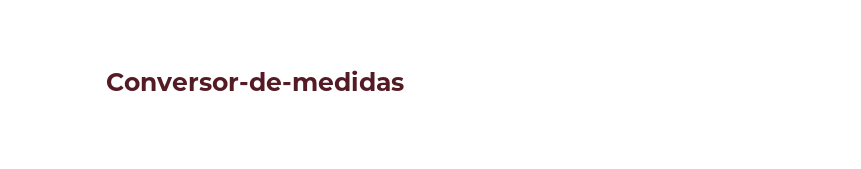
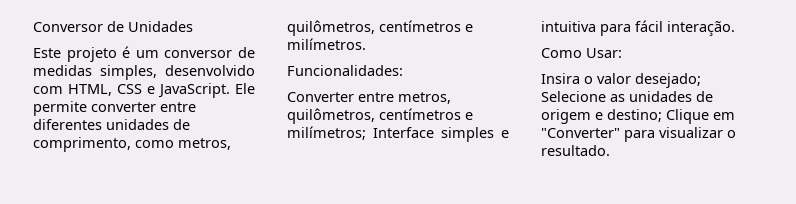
- Conversor-de-medidas
+ Conversor de Unidades
+ Este projeto é um conversor de medidas simples, desenvolvido com HTML, CSS e JavaScript. Ele permite converter entre diferentes unidades de comprimento, como metros, quilômetros, centímetros e milímetros.
+ Funcionalidades:
+ Converter entre metros, quilômetros, centímetros e milímetros; Interface simples e intuitiva para fácil interação.
+ Como Usar:
+ Insira o valor desejado; Selecione as unidades de origem e destino; Clique em "Converter" para visualizar o resultado.

